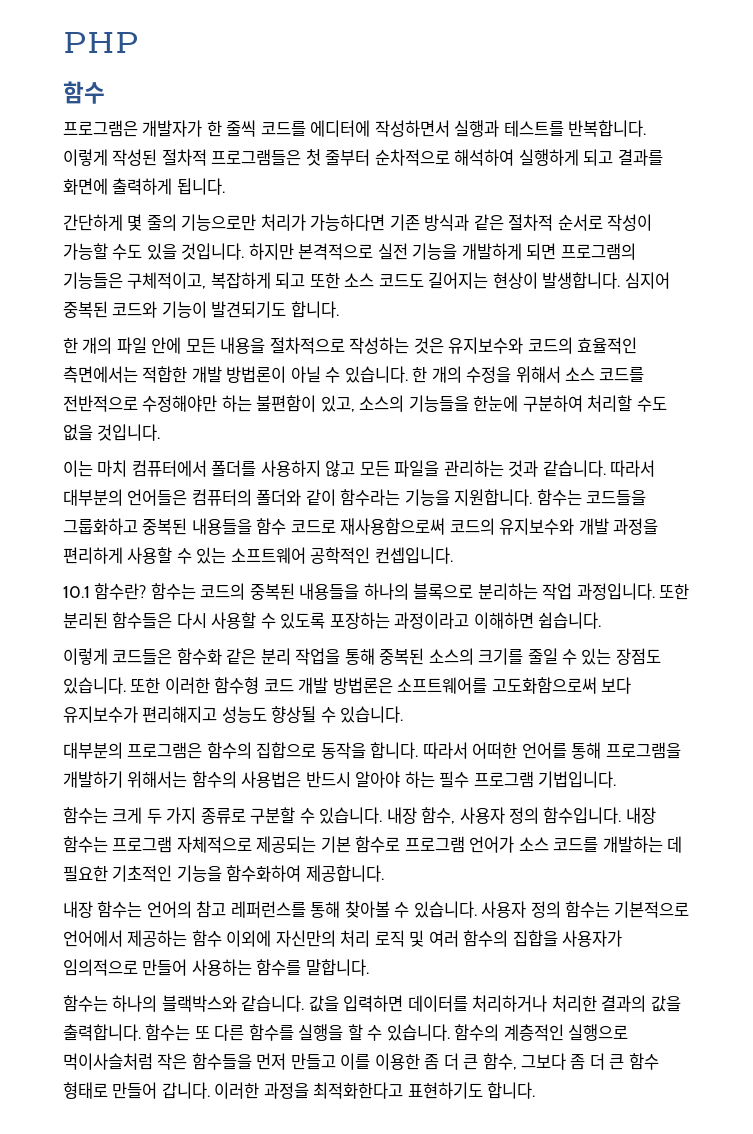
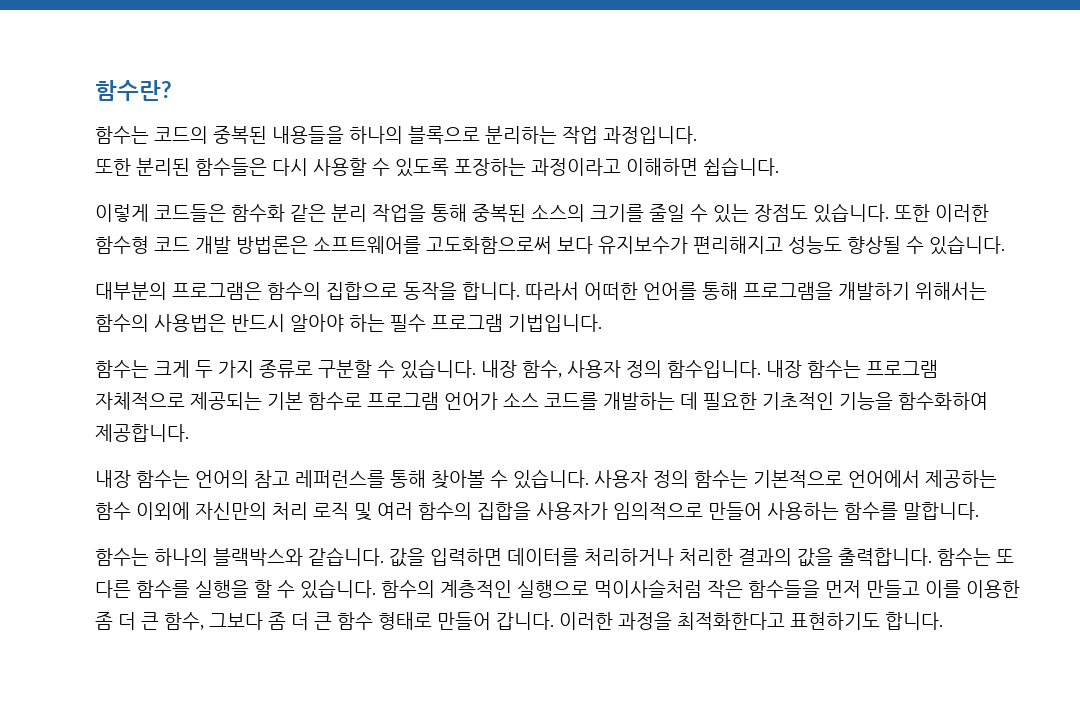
- PHP
- 함수
- 프로그램은 개발자가 한 줄씩 코드를 에디터에 작성하면서 실행과 테스트를 반복합니다. 이렇게 작성된 절차적 프로그램들은 첫 줄부터 순차적으로 해석하여 실행하게 되고 결과를 화면에 출력하게 됩니다.
- 간단하게 몇 줄의 기능으로만 처리가 가능하다면 기존 방식과 같은 절차적 순서로 작성이 가능할 수도 있을 것입니다. 하지만 본격적으로 실전 기능을 개발하게 되면 프로그램의 기능들은 구체적이고, 복잡하게 되고 또한 소스 코드도 길어지는 현상이 발생합니다. 심지어 중복된 코드와 기능이 발견되기도 합니다.
- 한 개의 파일 안에 모든 내용을 절차적으로 작성하는 것은 유지보수와 코드의 효율적인 측면에서는 적합한 개발 방법론이 아닐 수 있습니다. 한 개의 수정을 위해서 소스 코드를 전반적으로 수정해야만 하는 불편함이 있고, 소스의 기능들을 한눈에 구분하여 처리할 수도 없을 것입니다.
- 이는 마치 컴퓨터에서 폴더를 사용하지 않고 모든 파일을 관리하는 것과 같습니다. 따라서 대부분의 언어들은 컴퓨터의 폴더와 같이 함수라는 기능을 지원합니다. 함수는 코드들을 그룹화하고 중복된 내용들을 함수 코드로 재사용함으로써 코드의 유지보수와 개발 과정을 편리하게 사용할 수 있는 소프트웨어 공학적인 컨셉입니다.
- 10.1 함수란? 함수는 코드의 중복된 내용들을 하나의 블록으로 분리하는 작업 과정입니다. 또한 분리된 함수들은 다시 사용할 수 있도록 포장하는 과정이라고 이해하면 쉽습니다.
+ 함수란?
+ 함수는 코드의 중복된 내용들을 하나의 블록으로 분리하는 작업 과정입니다.
+ 또한 분리된 함수들은 다시 사용할 수 있도록 포장하는 과정이라고 이해하면 쉽습니다.

